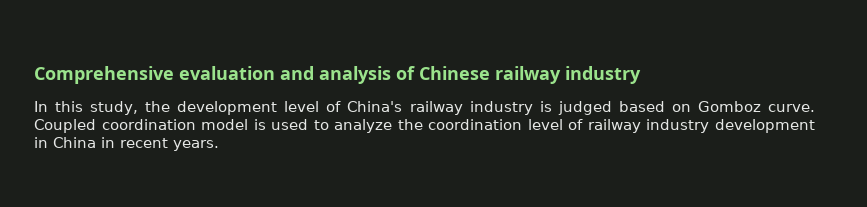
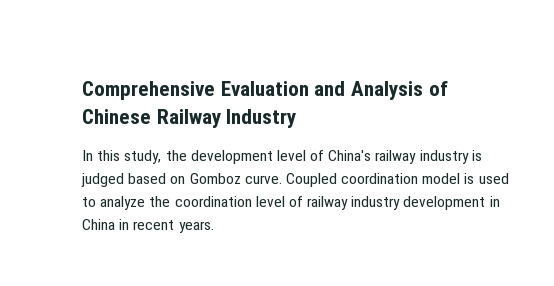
- Comprehensive evaluation and analysis of Chinese railway industry
+ Comprehensive Evaluation and Analysis of Chinese Railway Industry

